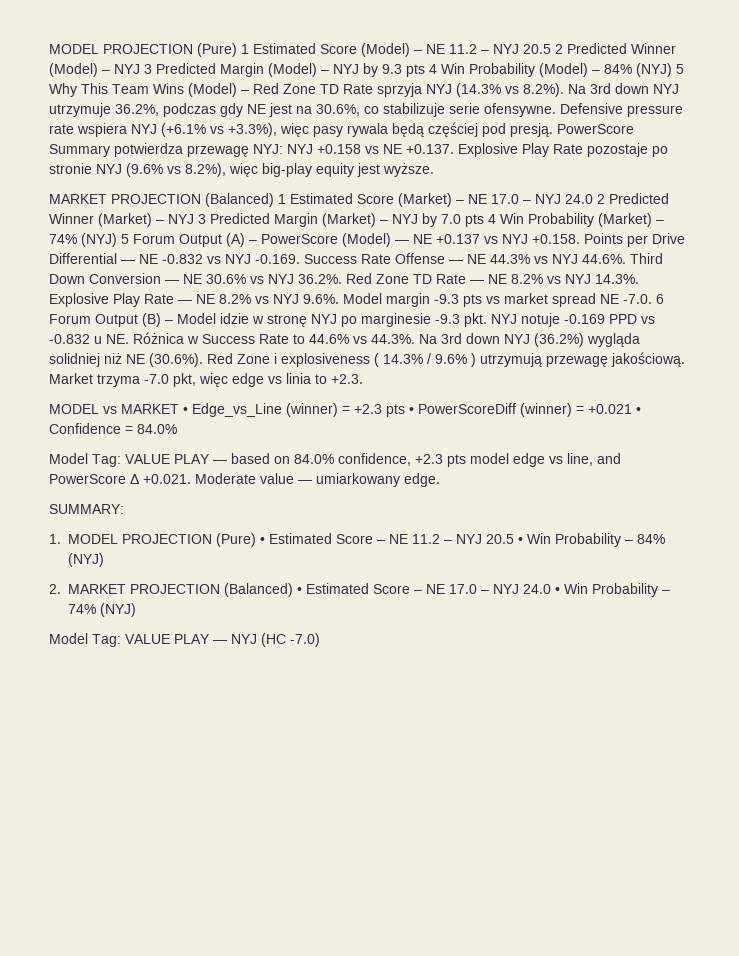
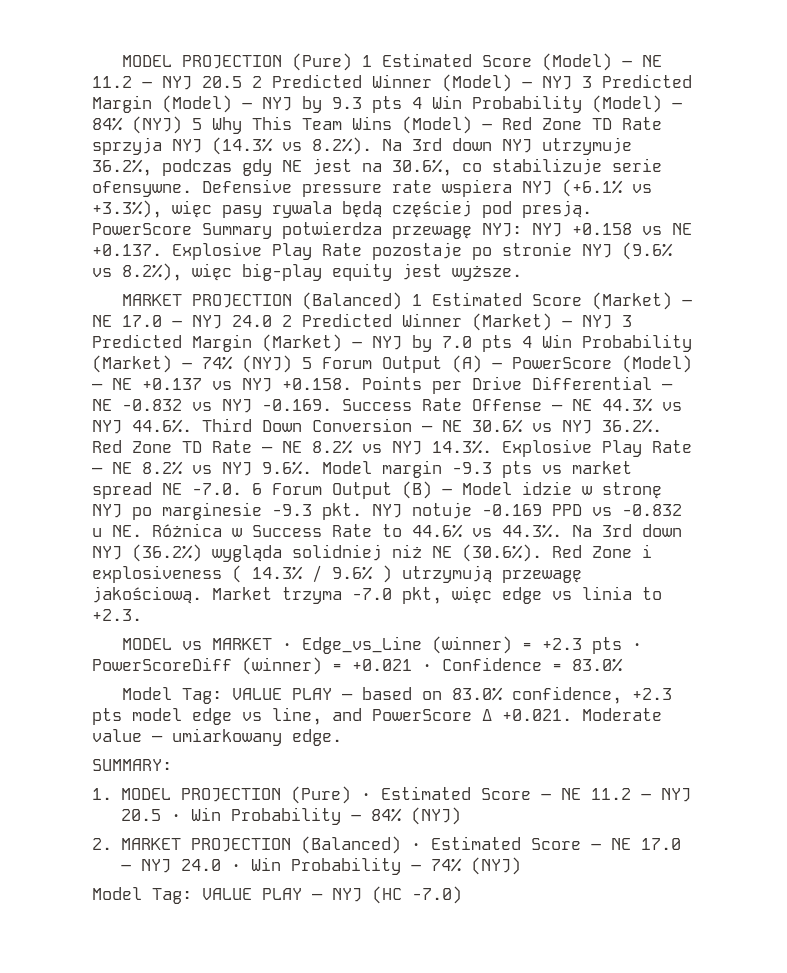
- MODEL vs MARKET • Edge_vs_Line (winner) = +2.3 pts • PowerScoreDiff (winner) = +0.021 • Confidence = 84.0%
+ MODEL vs MARKET • Edge_vs_Line (winner) = +2.3 pts • PowerScoreDiff (winner) = +0.021 • Confidence = 83.0%
- Model Tag: VALUE PLAY — based on 84.0% confidence, +2.3 pts model edge vs line, and PowerScore Δ +0.021. Moderate value — umiarkowany edge.
+ Model Tag: VALUE PLAY — based on 83.0% confidence, +2.3 pts model edge vs line, and PowerScore Δ +0.021. Moderate value — umiarkowany edge.

